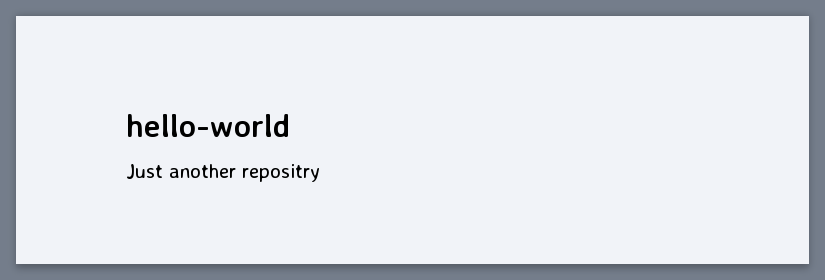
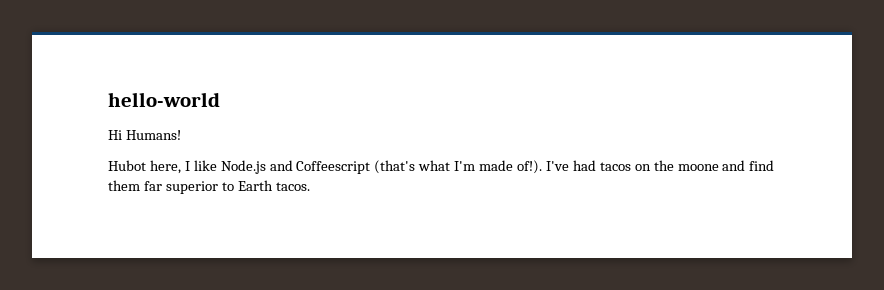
- Just another repositry
+ Hi Humans!
+ Hubot here, I like Node.js and Coffeescript (that's what I'm made of!). I've had tacos on the moone and find them far superior to Earth tacos.

